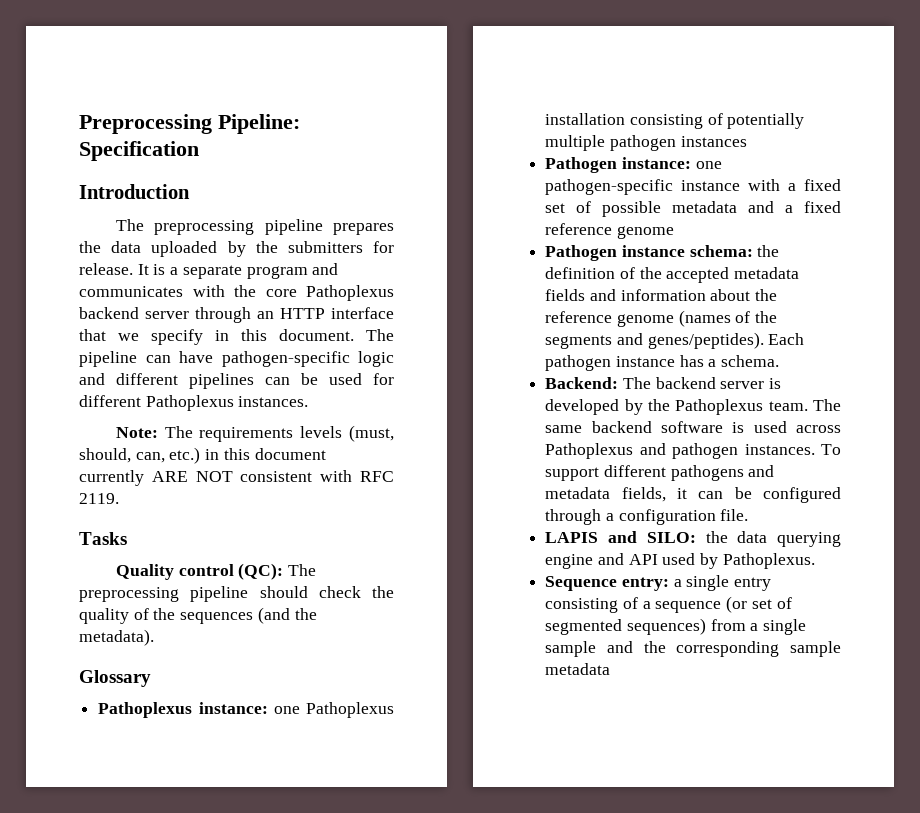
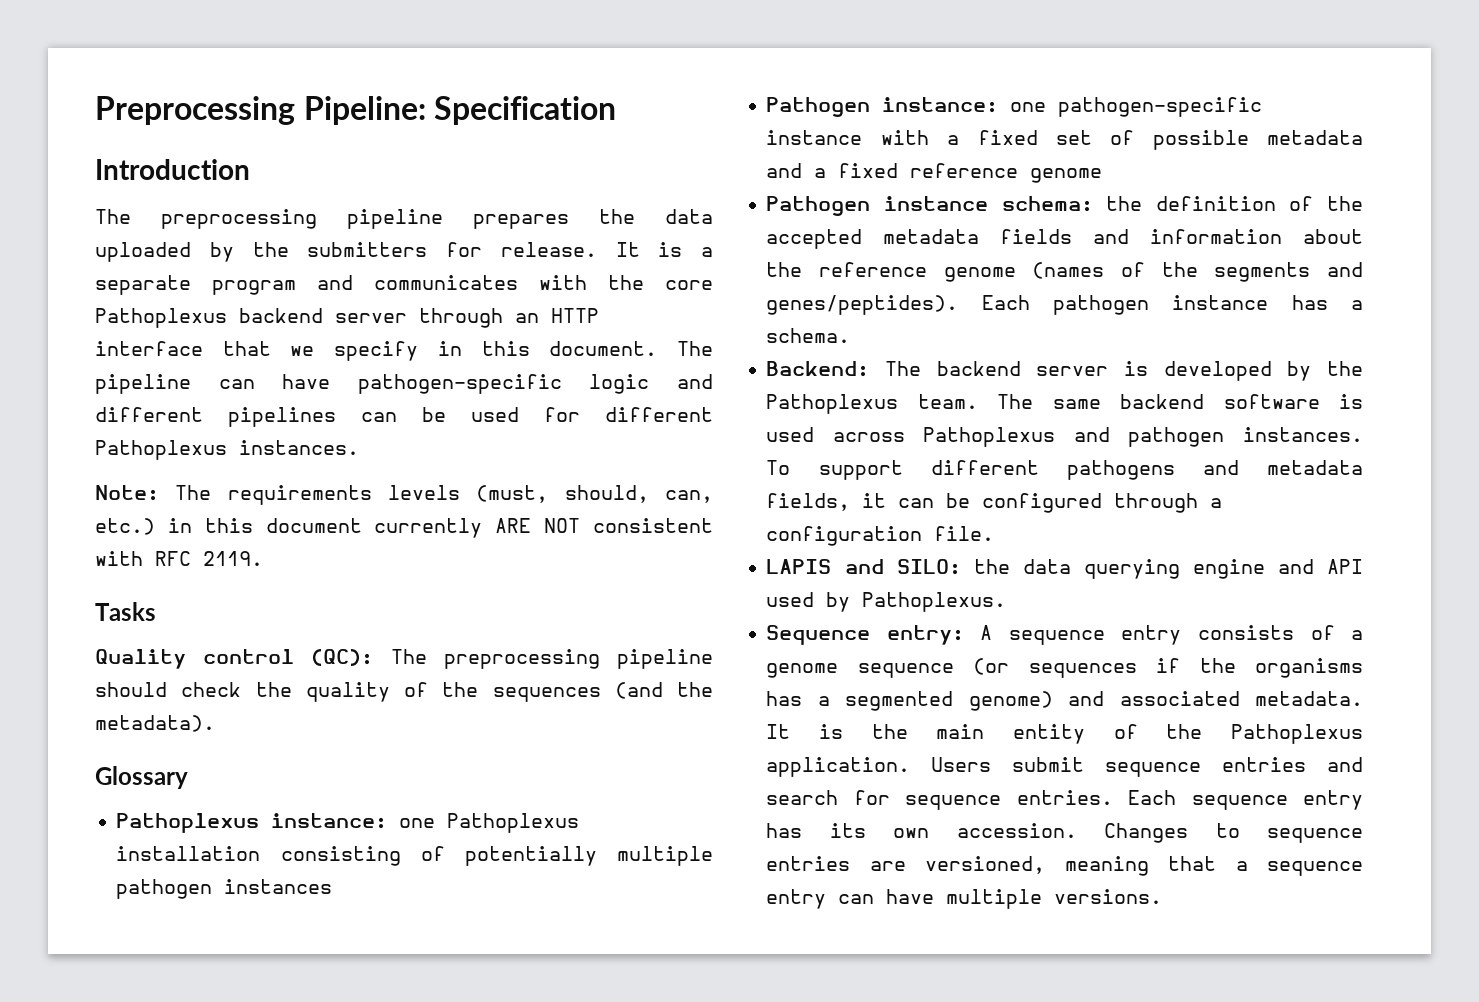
- Sequence entry: a single entry consisting of a sequence (or set of segmented sequences) from a single sample and the corresponding sample metadata
+ Sequence entry: A sequence entry consists of a genome sequence (or sequences if the organisms has a segmented genome) and associated metadata. It is the main entity of the Pathoplexus application. Users submit sequence entries and search for sequence entries. Each sequence entry has its own accession. Changes to sequence entries are versioned, meaning that a sequence entry can have multiple versions.

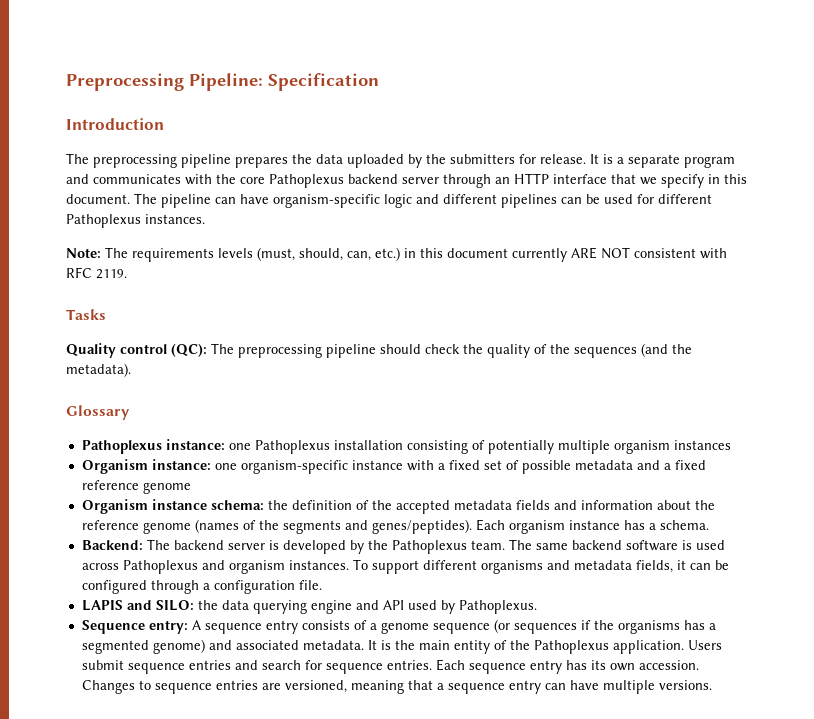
- The pipeline can have pathogen-specific logic and different pipelines can be used for different Pathoplexus instances.
+ The pipeline can have organism-specific logic and different pipelines can be used for different Pathoplexus instances.
- Pathoplexus instance: one Pathoplexus installation consisting of potentially multiple pathogen instances
+ Pathoplexus instance: one Pathoplexus installation consisting of potentially multiple organism instances
- Pathogen instance: one pathogen-specific instance with a fixed set of possible metadata and a fixed reference genome
+ Organism instance: one organism-specific instance with a fixed set of possible metadata and a fixed reference genome
- Pathogen instance schema: the definition of the accepted metadata fields and information about the reference genome (names of the segments and genes/peptides).
+ Organism instance schema: the definition of the accepted metadata fields and information about the reference genome (names of the segments and genes/peptides).
- Each pathogen instance has a schema.
+ Each organism instance has a schema.
- The same backend software is used across Pathoplexus and pathogen instances.
+ The same backend software is used across Pathoplexus and organism instances.
- To support different pathogens and metadata fields, it can be configured through a configuration file.
+ To support different organisms and metadata fields, it can be configured through a configuration file.

